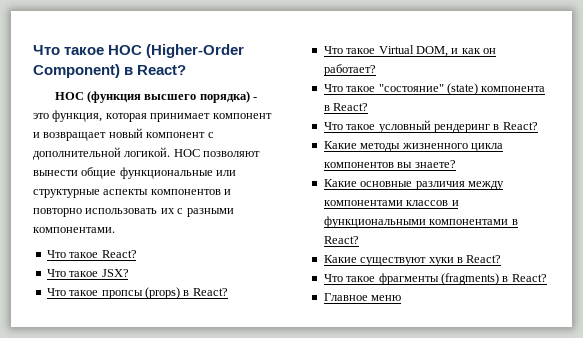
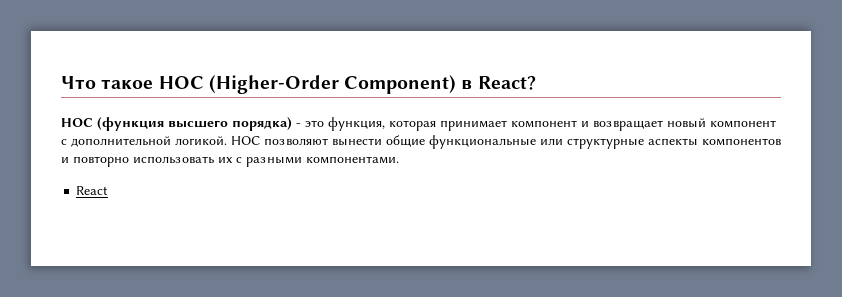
- Что такое React?
- Что такое JSX?
- Что такое пропсы (props) в React?
- Что такое Virtual DOM, и как он работает?
- Что такое "состояние" (state) компонента в React?
- Что такое условный рендеринг в React?
- Какие методы жизненного цикла компонентов вы знаете?
- Какие основные различия между компонентами классов и функциональными компонентами в React?
- Какие существуют хуки в React?
- Что такое фрагменты (fragments) в React?
- Главное меню
+ React

